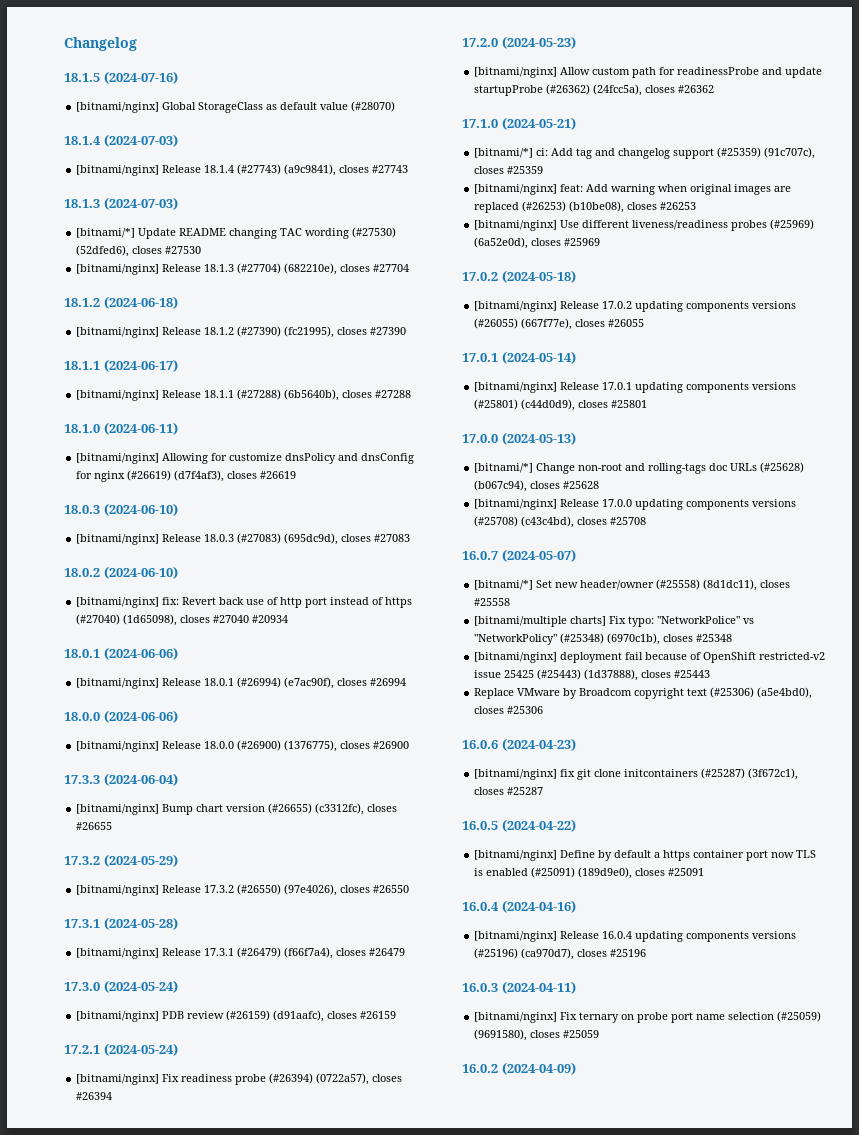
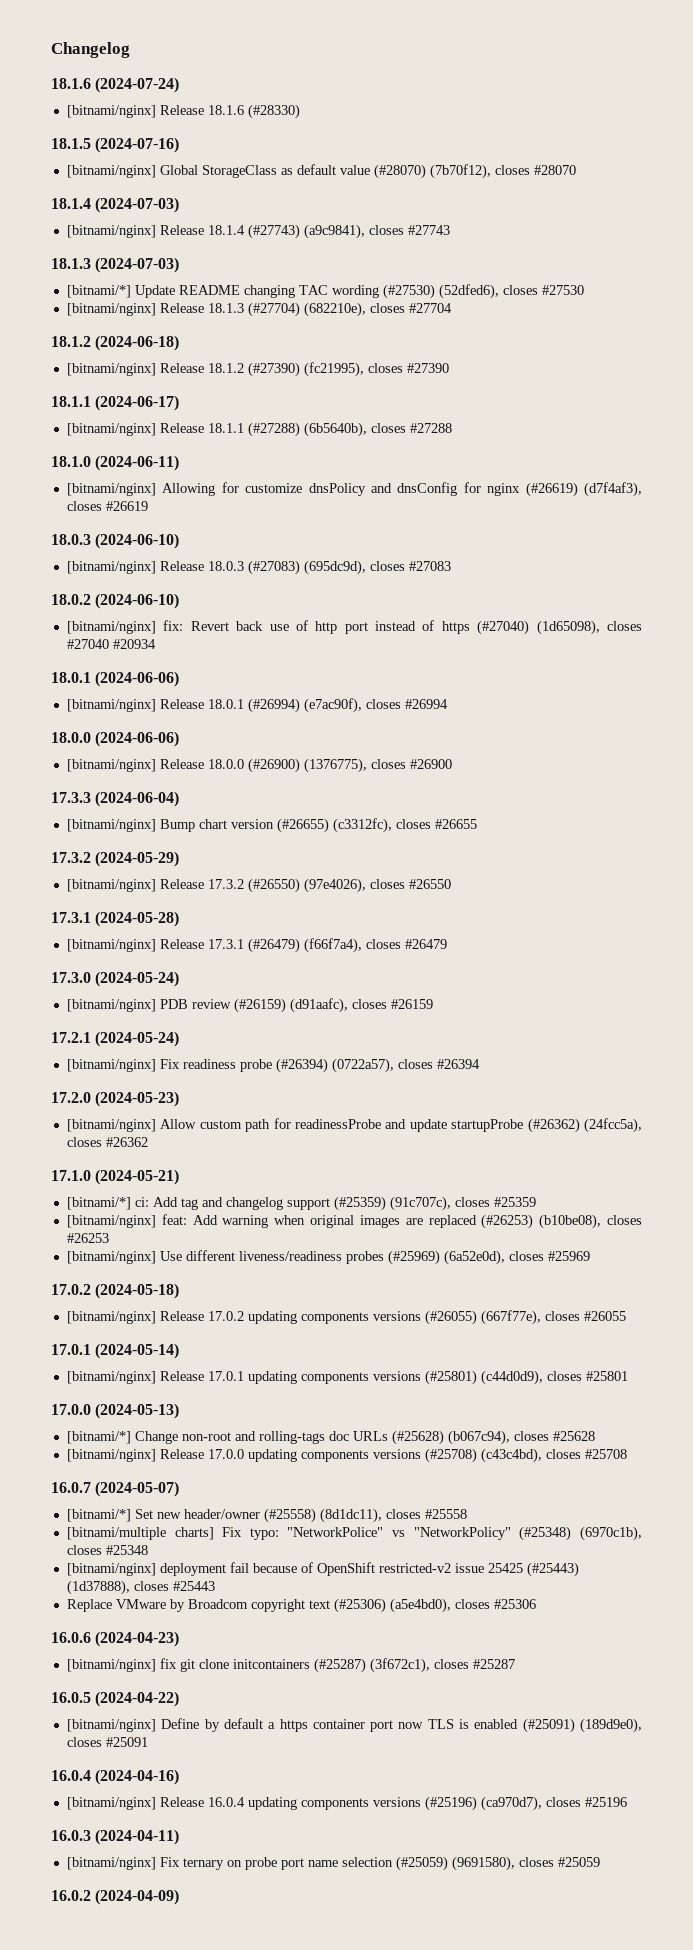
+ 18.1.6 (2024-07-24)
+ [bitnami/nginx] Release 18.1.6 (#28330)
- [bitnami/nginx] Global StorageClass as default value (#28070)
+ [bitnami/nginx] Global StorageClass as default value (#28070) (7b70f12), closes #28070

